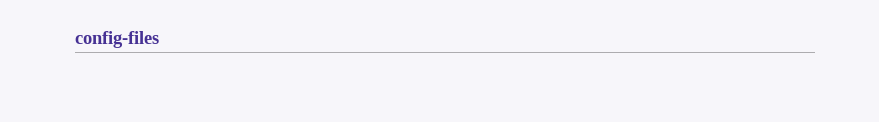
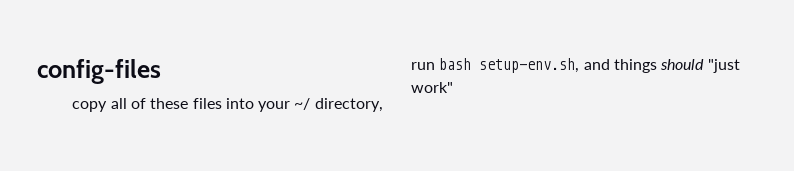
+ copy all of these files into your ~/ directory, run bash setup-env.sh, and things should "just work"

